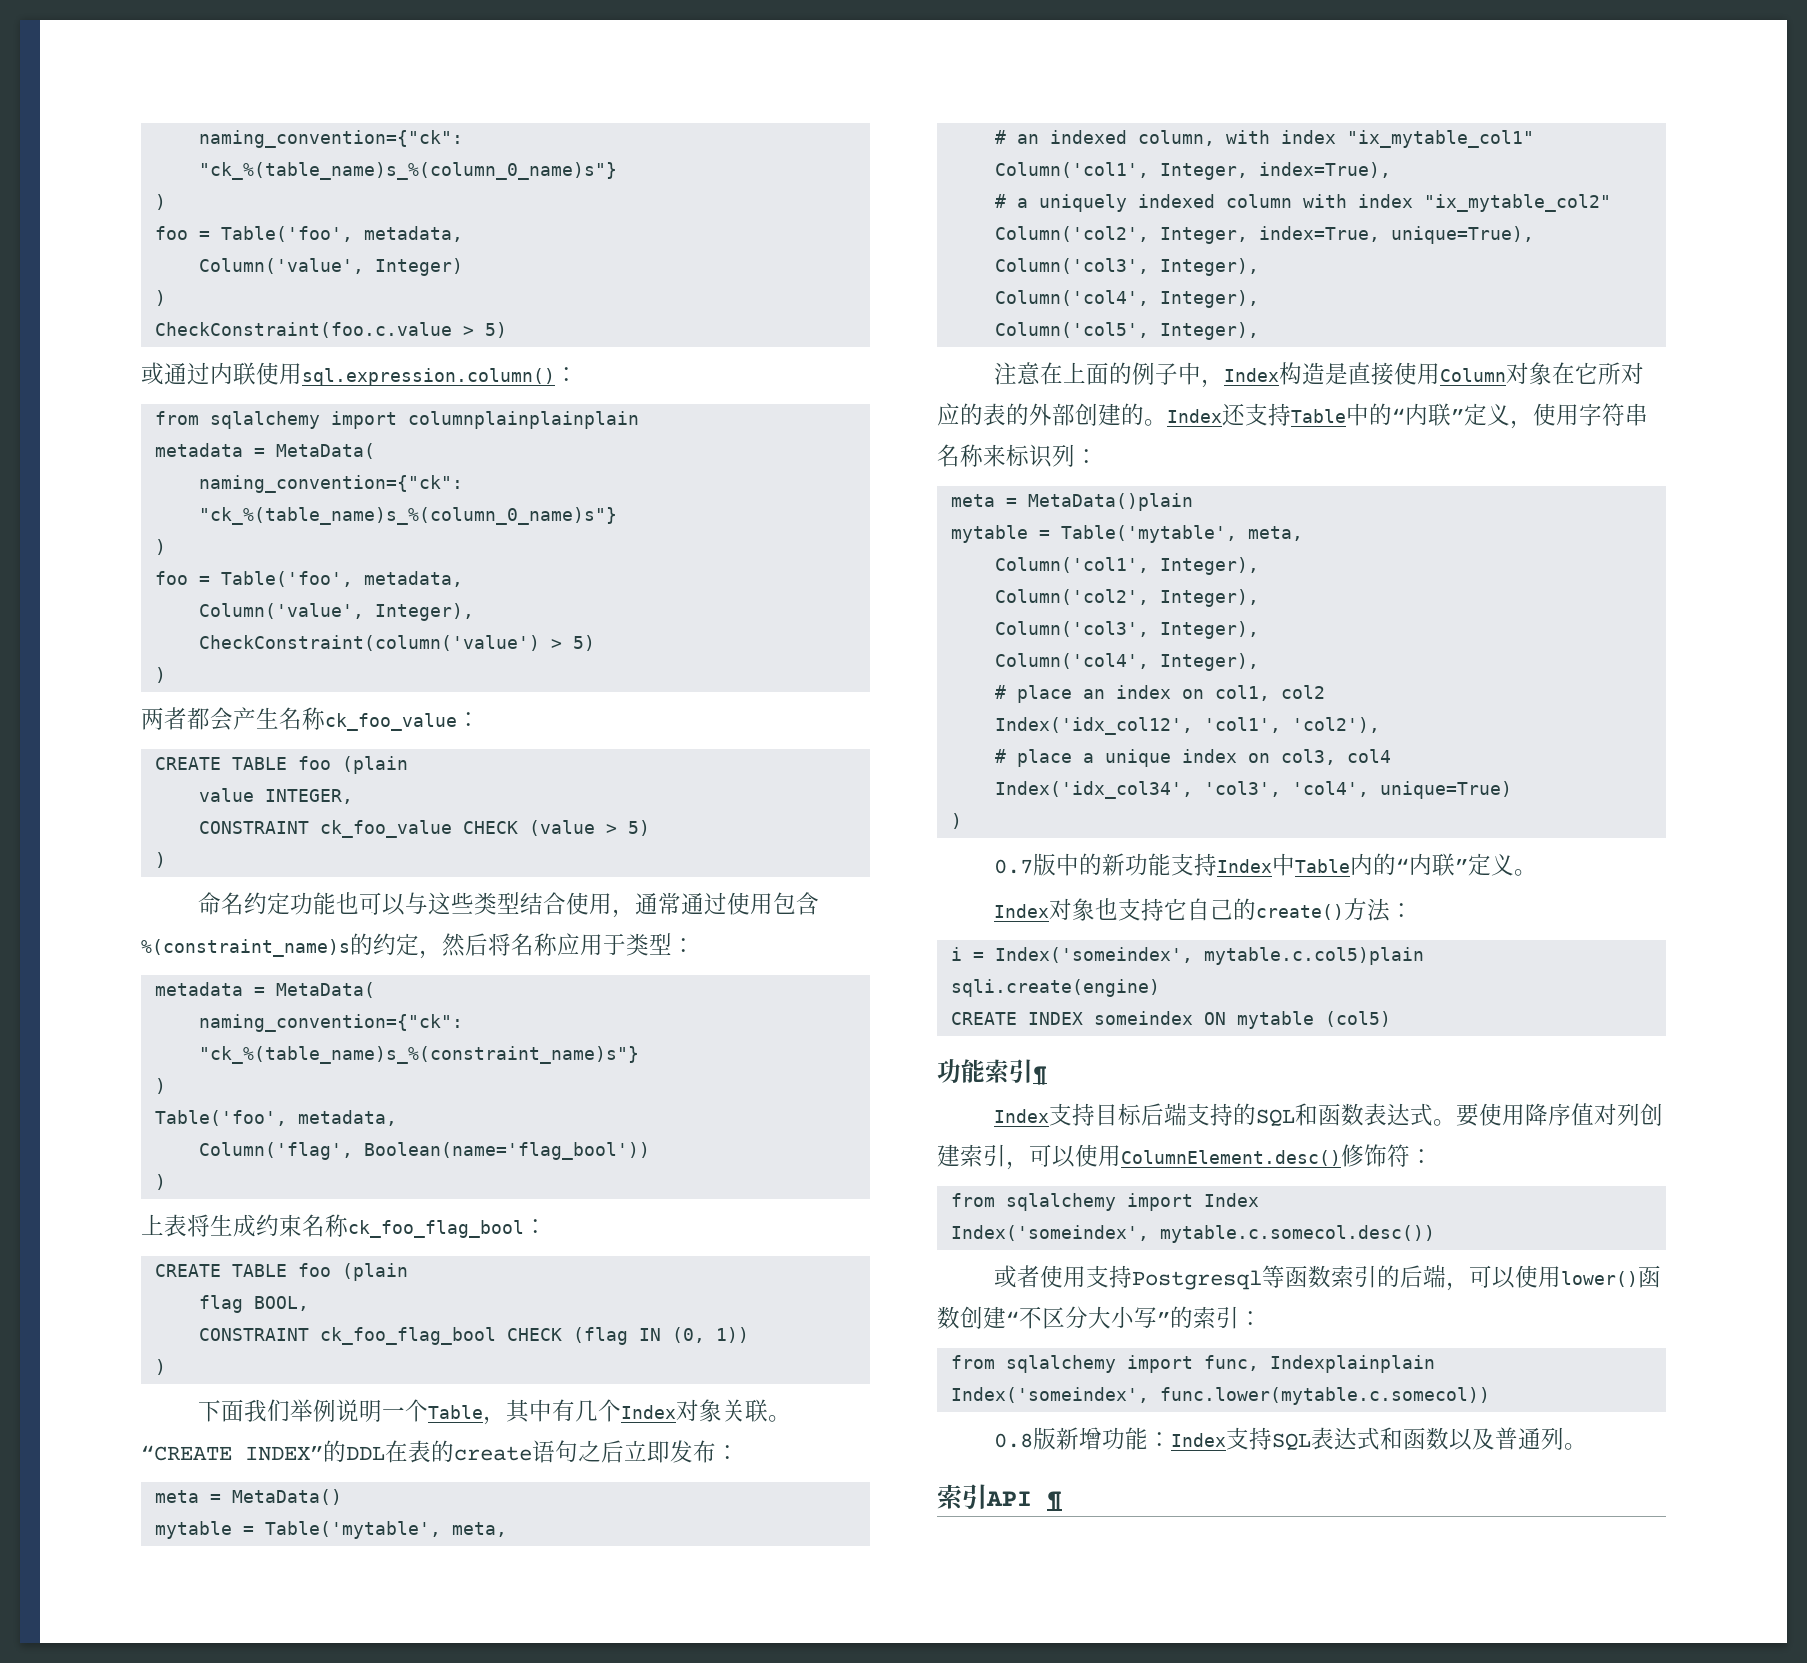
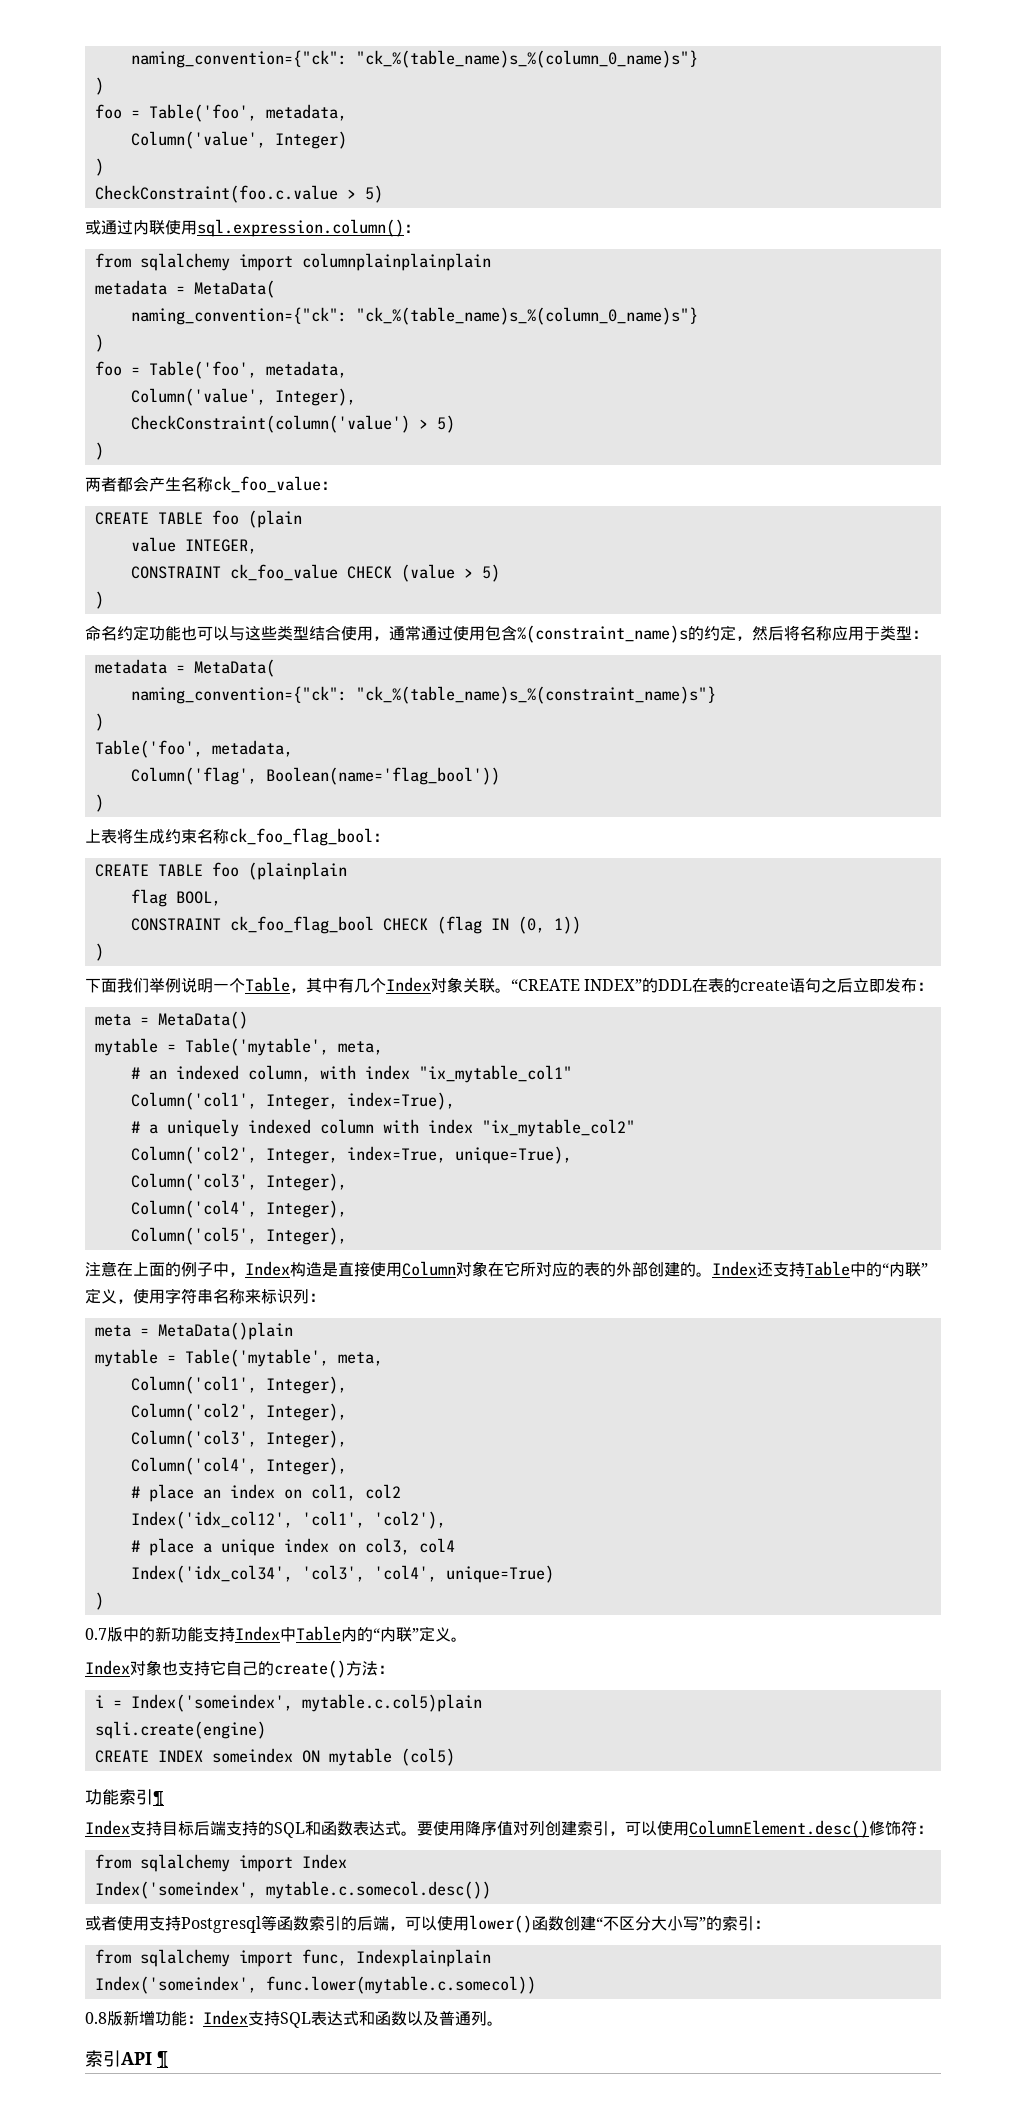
  上表将生成约束名称ck_foo_flag_bool：
- CREATE TABLE foo (plain
+ CREATE TABLE foo (plainplain

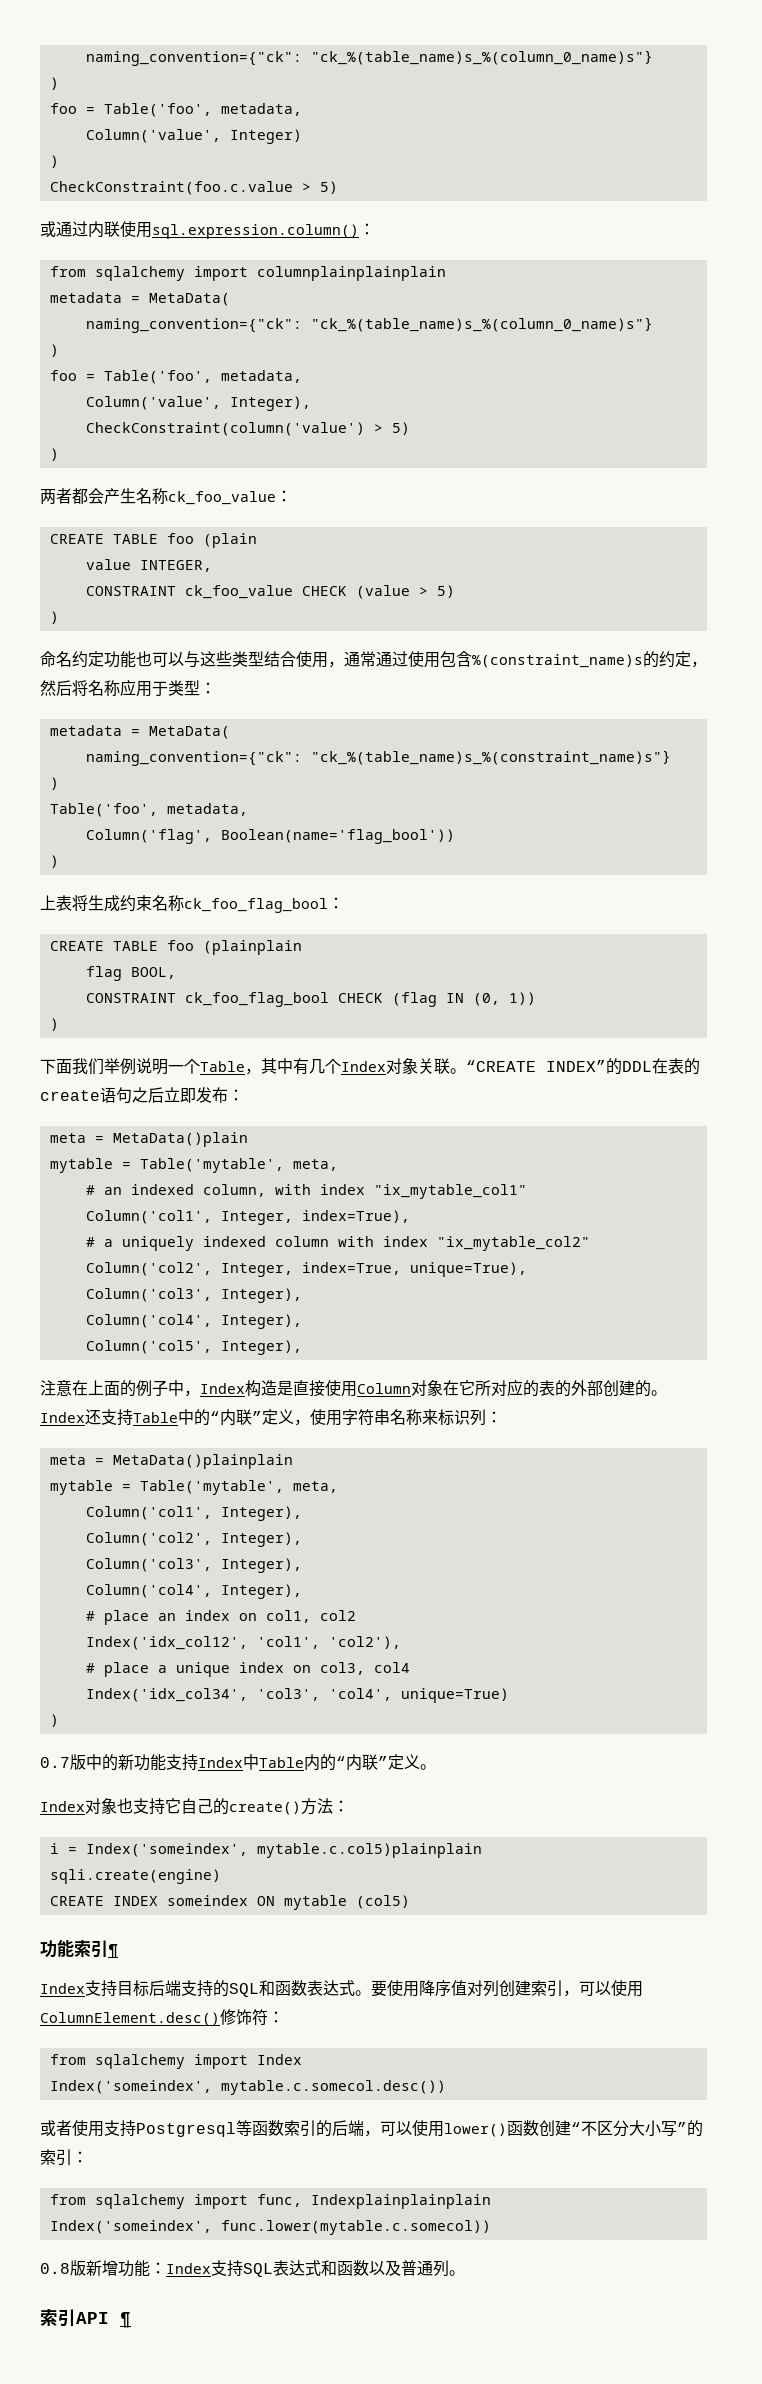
- meta = MetaData()
+ meta = MetaData()plain
- meta = MetaData()plain
+ meta = MetaData()plainplain
- i = Index('someindex', mytable.c.col5)plain
+ i = Index('someindex', mytable.c.col5)plainplain
- from sqlalchemy import func, Indexplainplain
+ from sqlalchemy import func, Indexplainplainplain

